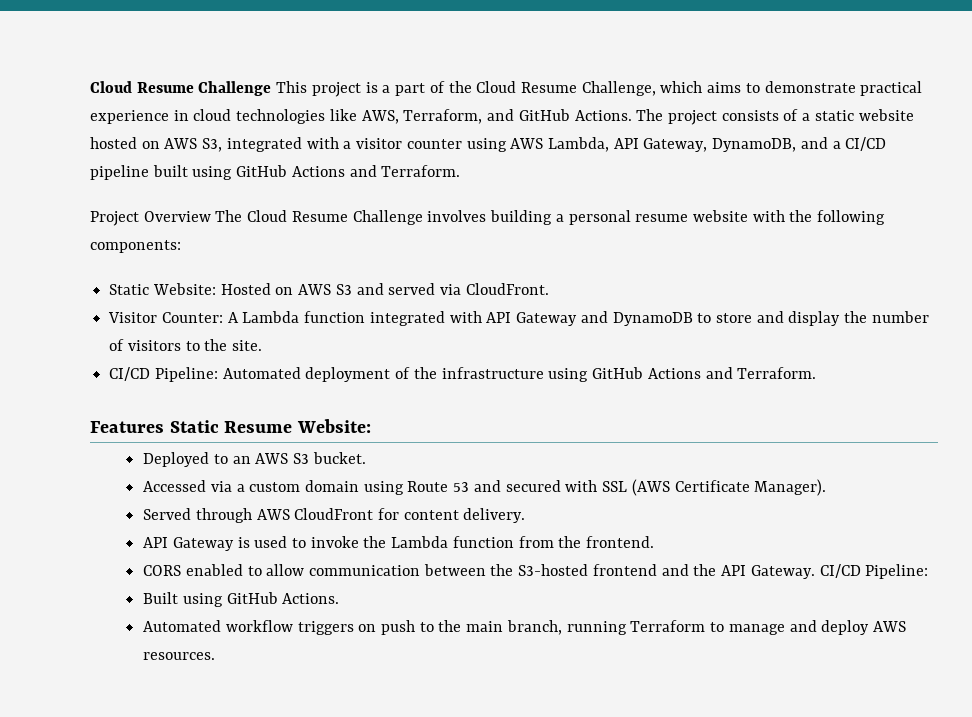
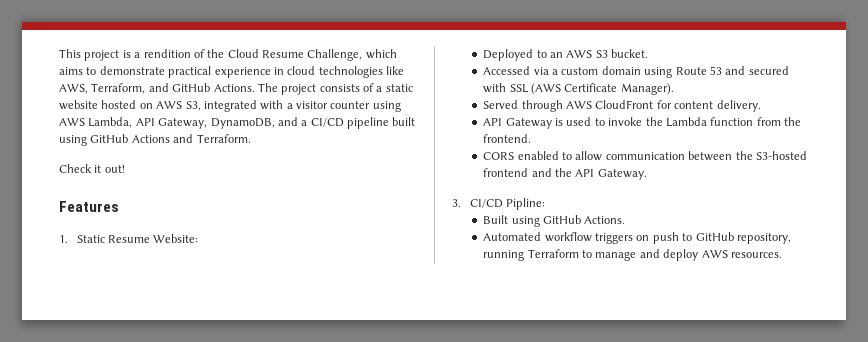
- Cloud Resume Challenge This project is a part of the Cloud Resume Challenge, which aims to demonstrate practical experience in cloud technologies like AWS, Terraform, and GitHub Actions.
+ This project is a rendition of the Cloud Resume Challenge, which aims to demonstrate practical experience in cloud technologies like AWS, Terraform, and GitHub Actions.
- Project Overview The Cloud Resume Challenge involves building a personal resume website with the following components:
- Static Website: Hosted on AWS S3 and served via CloudFront.
- Visitor Counter: A Lambda function integrated with API Gateway and DynamoDB to store and display the number of visitors to the site.
- CI/CD Pipeline: Automated deployment of the infrastructure using GitHub Actions and Terraform.
+ Check it out!
- Features Static Resume Website:
+ Features
+ 1. Static Resume Website:
- CORS enabled to allow communication between the S3-hosted frontend and the API Gateway. CI/CD Pipeline:
+ CORS enabled to allow communication between the S3-hosted frontend and the API Gateway.
+ 3. CI/CD Pipline:
- Automated workflow triggers on push to the main branch, running Terraform to manage and deploy AWS resources.
+ Automated workflow triggers on push to GitHub repository, running Terraform to manage and deploy AWS resources.

